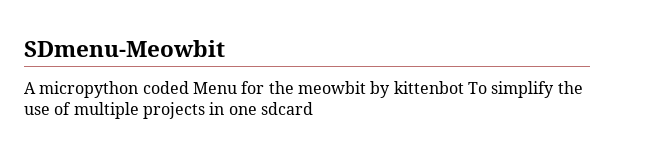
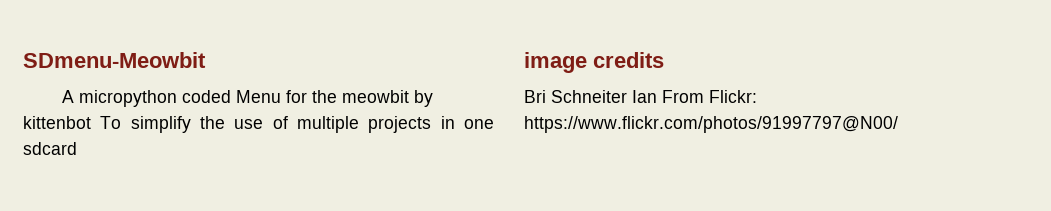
+ image credits
+ Bri Schneiter Ian From Flickr: https://www.flickr.com/photos/91997797@N00/

